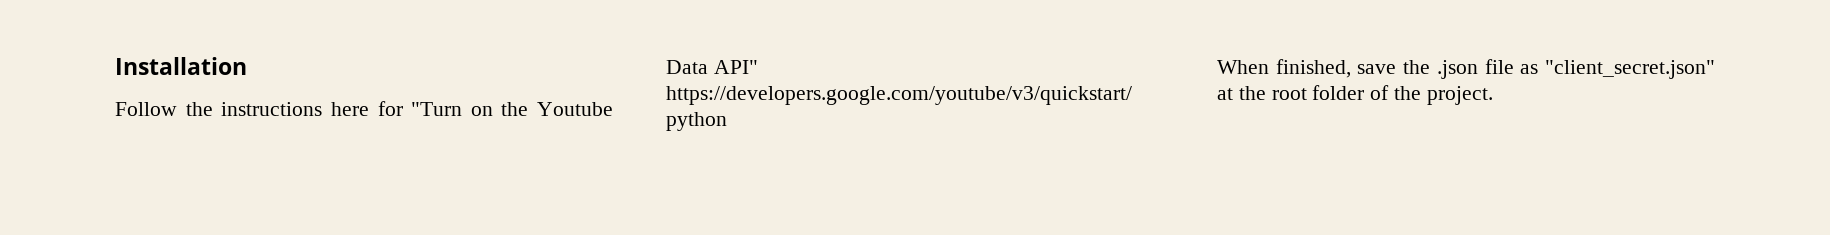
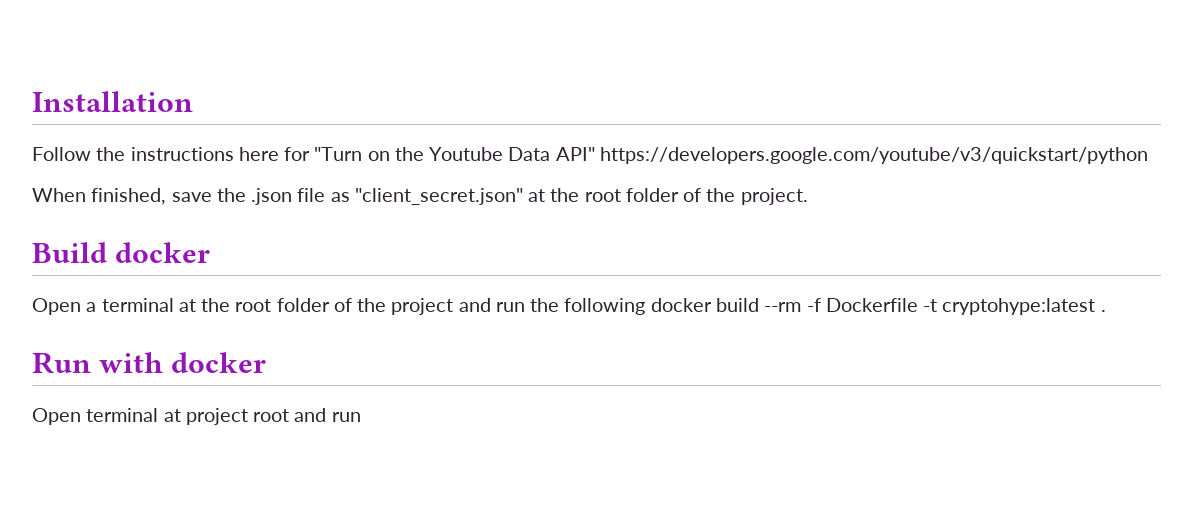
+ Build docker
+ Open a terminal at the root folder of the project and run the following docker build --rm -f Dockerfile -t cryptohype:latest .
+ Run with docker
+ Open terminal at project root and run

